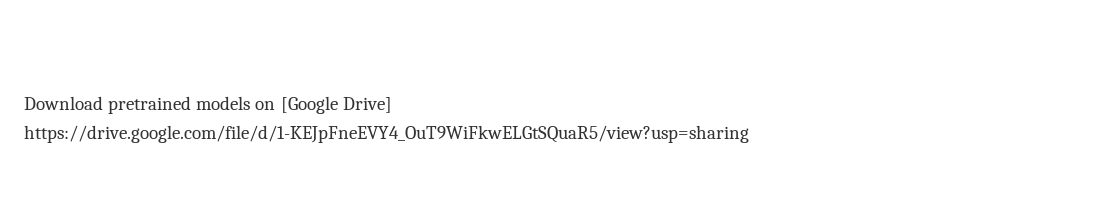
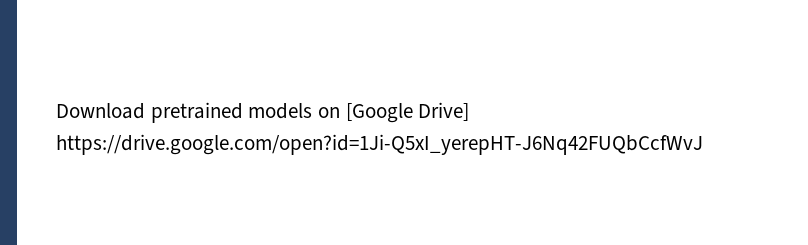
- Download pretrained models on [Google Drive] https://drive.google.com/file/d/1-KEJpFneEVY4_OuT9WiFkwELGtSQuaR5/view?usp=sharing
+ Download pretrained models on [Google Drive] https://drive.google.com/open?id=1Ji-Q5xI_yerepHT-J6Nq42FUQbCcfWvJ

